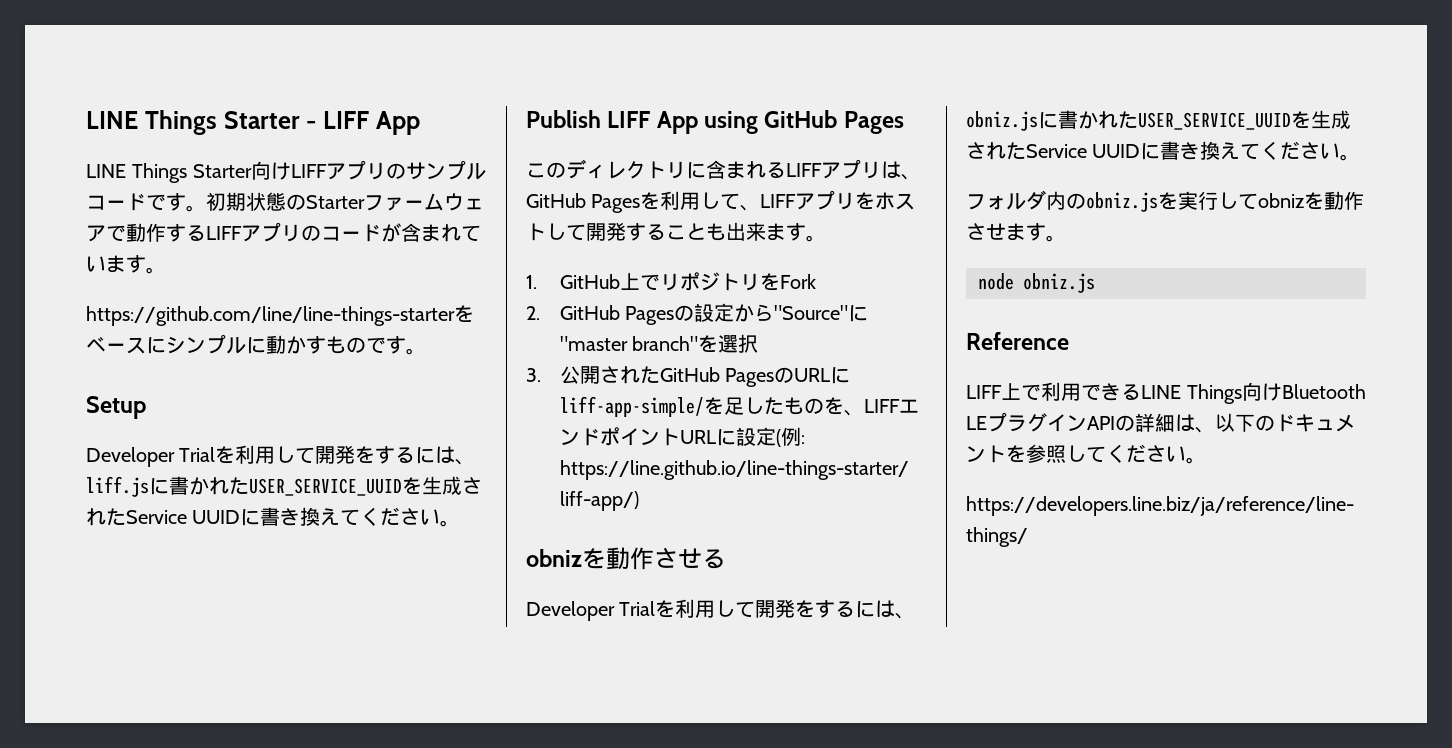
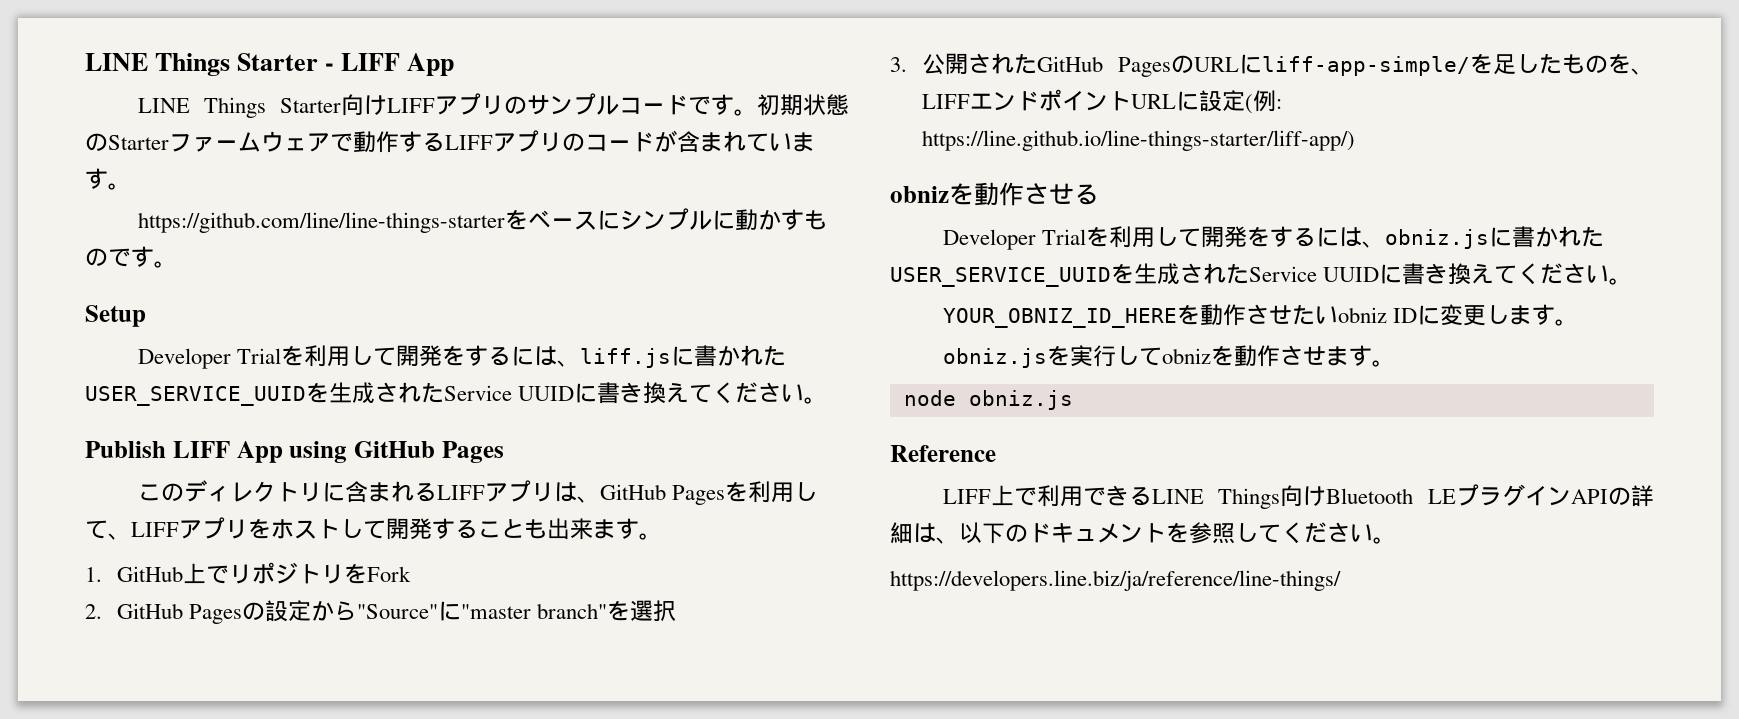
- フォルダ内のobniz.jsを実行してobnizを動作させます。
+ YOUR_OBNIZ_ID_HEREを動作させたいobniz IDに変更します。
+ obniz.jsを実行してobnizを動作させます。

